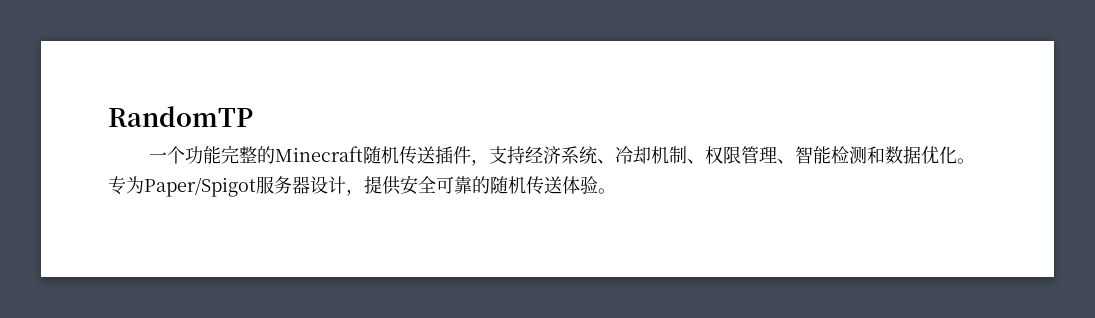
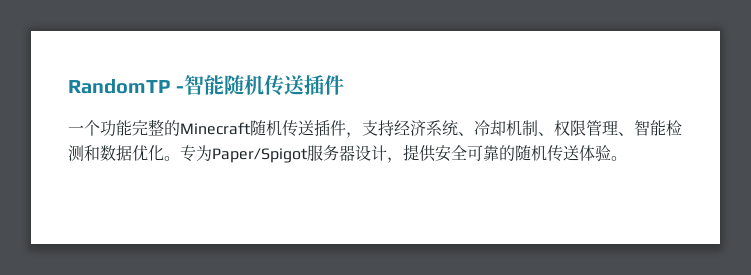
- RandomTP
+ RandomTP -智能随机传送插件

